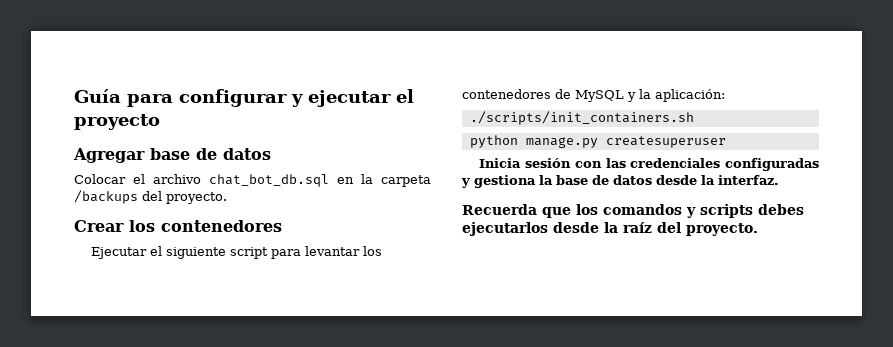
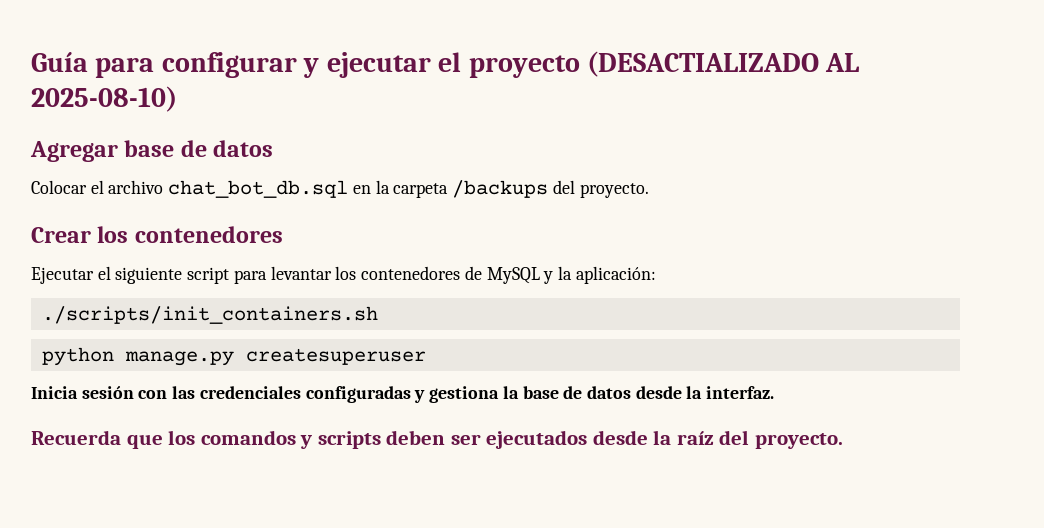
- Guía para configurar y ejecutar el proyecto
+ Guía para configurar y ejecutar el proyecto (DESACTIALIZADO AL 2025-08-10)
- Recuerda que los comandos y scripts debes ejecutarlos desde la raíz del proyecto.
+ Recuerda que los comandos y scripts deben ser ejecutados desde la raíz del proyecto.

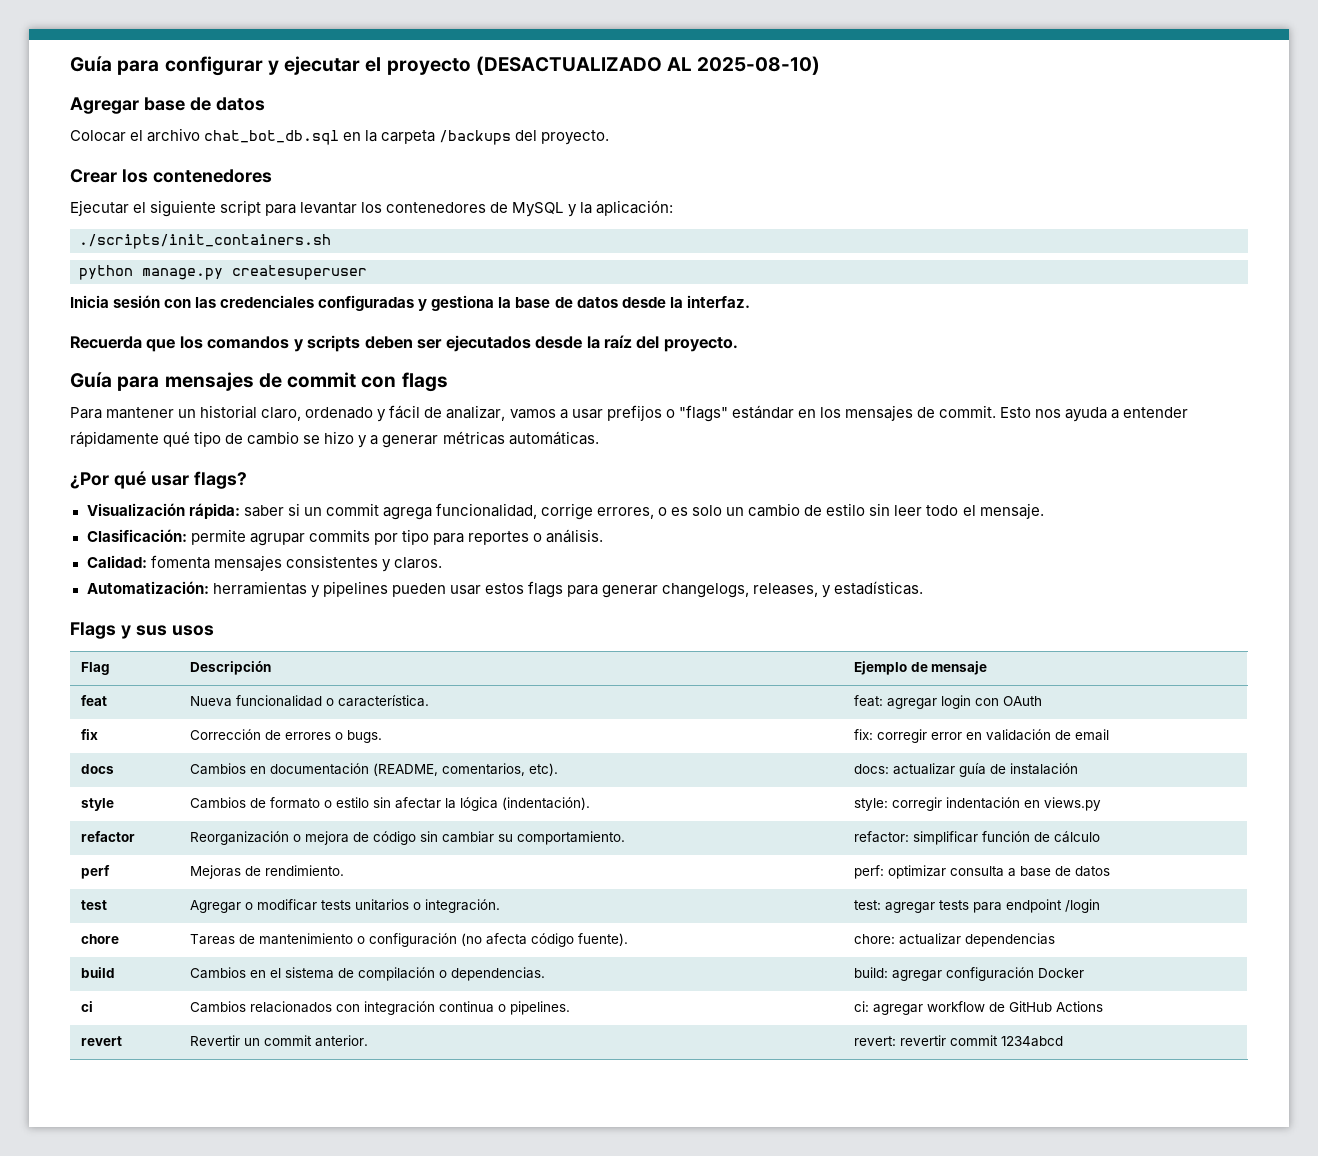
- Guía para configurar y ejecutar el proyecto (DESACTIALIZADO AL 2025-08-10)
+ Guía para configurar y ejecutar el proyecto (DESACTUALIZADO AL 2025-08-10)
+ Guía para mensajes de commit con flags
+ Para mantener un historial claro, ordenado y fácil de analizar, vamos a usar prefijos o "flags" estándar en los mensajes de commit. Esto nos ayuda a entender rápidamente qué tipo de cambio se hizo y a generar métricas automáticas.
+ ¿Por qué usar flags?
+ Visualización rápida: saber si un commit agrega funcionalidad, corrige errores, o es solo un cambio de estilo sin leer todo el mensaje.
+ Clasificación: permite agrupar commits por tipo para reportes o análisis.
+ Calidad: fomenta mensajes consistentes y claros.
+ Automatización: herramientas y pipelines pueden usar estos flags para generar changelogs, releases, y estadísticas.
+ Flags y sus usos
+ Flag | Descripción | Ejemplo de mensaje
+ feat | Nueva funcionalidad o característica. | feat: agregar login con OAuth
+ fix | Corrección de errores o bugs. | fix: corregir error en validación de email
+ docs | Cambios en documentación (README, comentarios, etc). | docs: actualizar guía de instalación
+ style | Cambios de formato o estilo sin afectar la lógica (indentación). | style: corregir indentación en views.py
+ refactor | Reorganización o mejora de código sin cambiar su comportamiento. | refactor: simplificar función de cálculo
+ perf | Mejoras de rendimiento. | perf: optimizar consulta a base de datos
+ test | Agregar o modificar tests unitarios o integración. | test: agregar tests para endpoint /login
+ chore | Tareas de mantenimiento o configuración (no afecta código fuente). | chore: actualizar dependencias
+ build | Cambios en el sistema de compilación o dependencias. | build: agregar configuración Docker
+ ci | Cambios relacionados con integración continua o pipelines. | ci: agregar workflow de GitHub Actions
+ revert | Revertir un commit anterior. | revert: revertir commit 1234abcd

